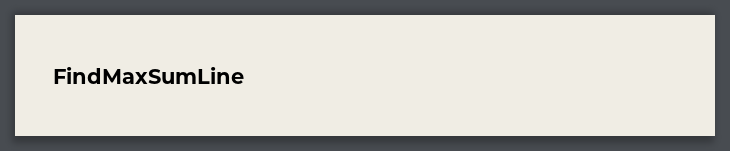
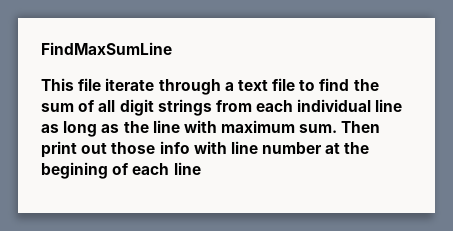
+ This file iterate through a text file to find the sum of all digit strings from each individual line as long as the line with maximum sum. Then print out those info with line number at the begining of each line

